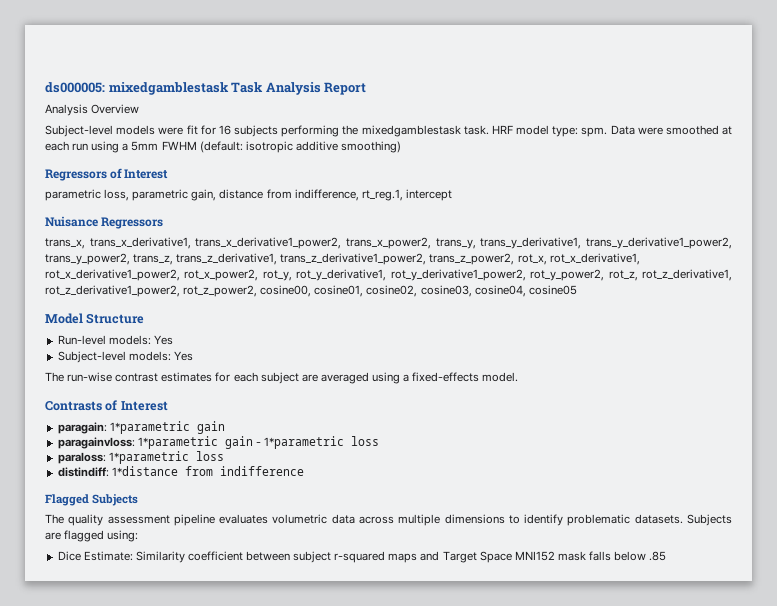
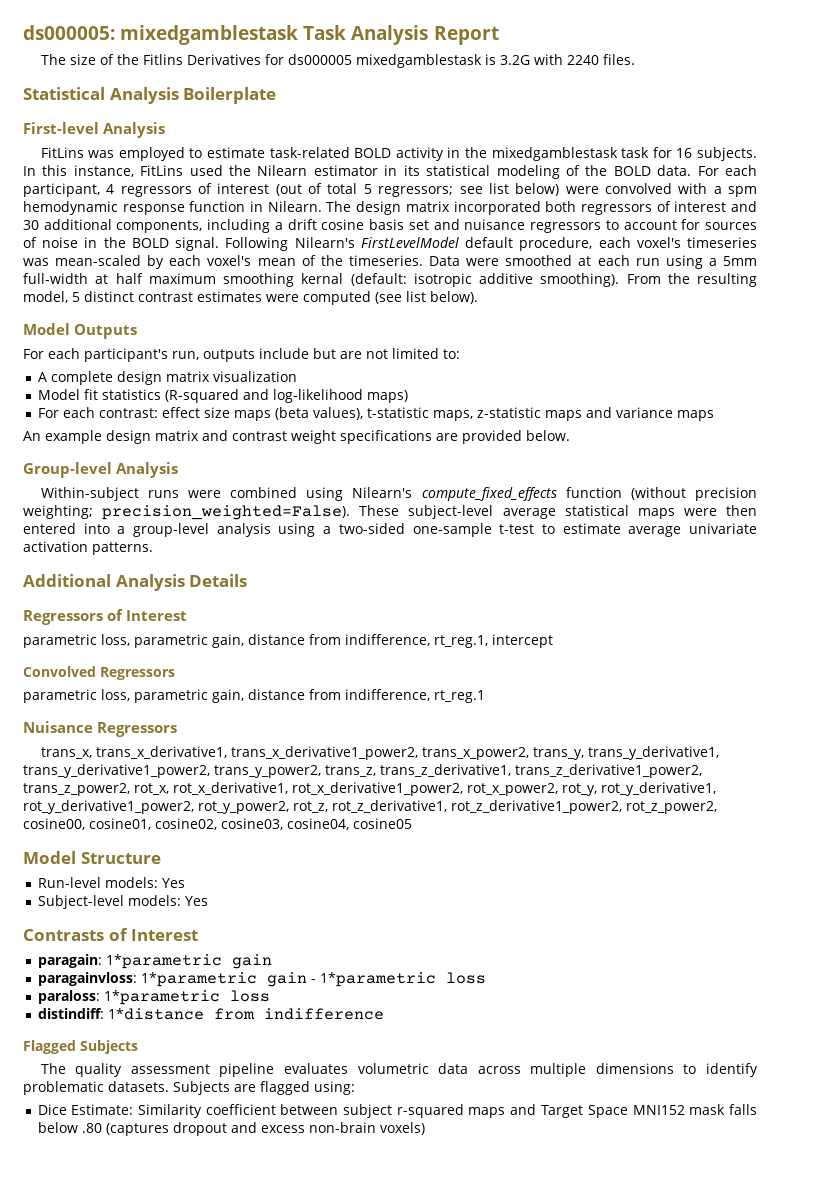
- Analysis Overview
- Subject-level models were fit for 16 subjects performing the mixedgamblestask task. HRF model type: spm.
+ The size of the Fitlins Derivatives for ds000005 mixedgamblestask is 3.2G with 2240 files.
+ Statistical Analysis Boilerplate
+ First-level Analysis
+ FitLins was employed to estimate task-related BOLD activity in the mixedgamblestask task for 16 subjects. In this instance, FitLins used the Nilearn estimator in its statistical modeling of the BOLD data. For each participant, 4 regressors of interest (out of total 5 regressors; see list below) were convolved with a spm hemodynamic response function in Nilearn. The design matrix incorporated both regressors of interest and 30 additional components, including a drift cosine basis set and nuisance regressors to account for sources of noise in the BOLD signal. Following Nilearn's FirstLevelModel default procedure, each voxel's timeseries was mean-scaled by each voxel's mean of the timeseries.
- Data were smoothed at each run using a 5mm FWHM (default: isotropic additive smoothing)
+ Data were smoothed at each run using a 5mm full-width at half maximum smoothing kernal (default: isotropic additive smoothing). From the resulting model, 5 distinct contrast estimates were computed (see list below).
+ Model Outputs
+ For each participant's run, outputs include but are not limited to:
+ A complete design matrix visualization
+ Model fit statistics (R-squared and log-likelihood maps)
+ For each contrast: effect size maps (beta values), t-statistic maps, z-statistic maps and variance maps
+ An example design matrix and contrast weight specifications are provided below.
+ Group-level Analysis
+ Within-subject runs were combined using Nilearn's compute_fixed_effects function (without precision weighting; precision_weighted=False). These subject-level average statistical maps were then entered into a group-level analysis using a two-sided one-sample t-test to estimate average univariate activation patterns.
+ Additional Analysis Details
+ Convolved Regressors
+ parametric loss, parametric gain, distance from indifference, rt_reg.1
- The run-wise contrast estimates for each subject are averaged using a fixed-effects model.
- Dice Estimate: Similarity coefficient between subject r-squared maps and Target Space MNI152 mask falls below .85
+ Dice Estimate: Similarity coefficient between subject r-squared maps and Target Space MNI152 mask falls below .80 (captures dropout and excess non-brain voxels)

